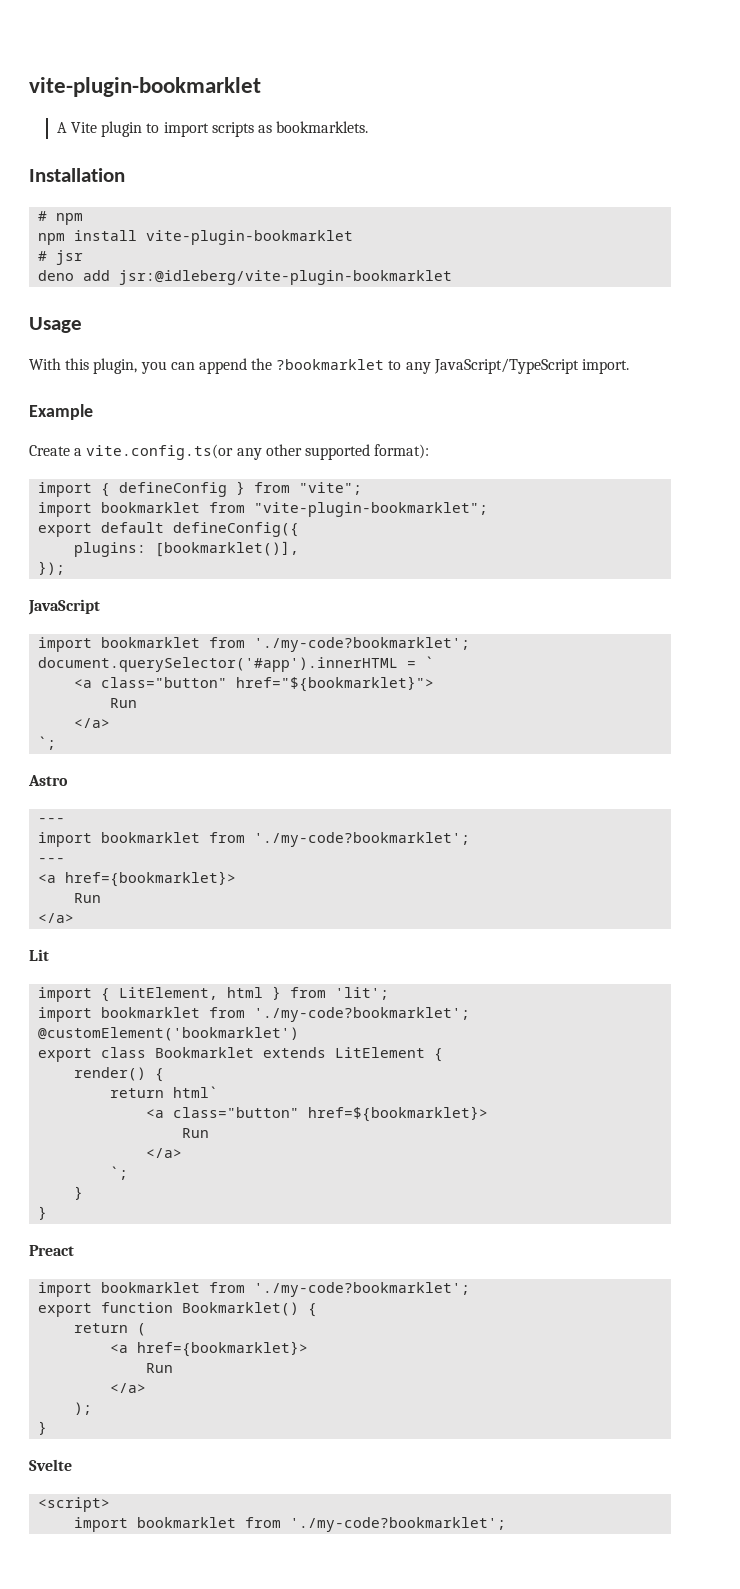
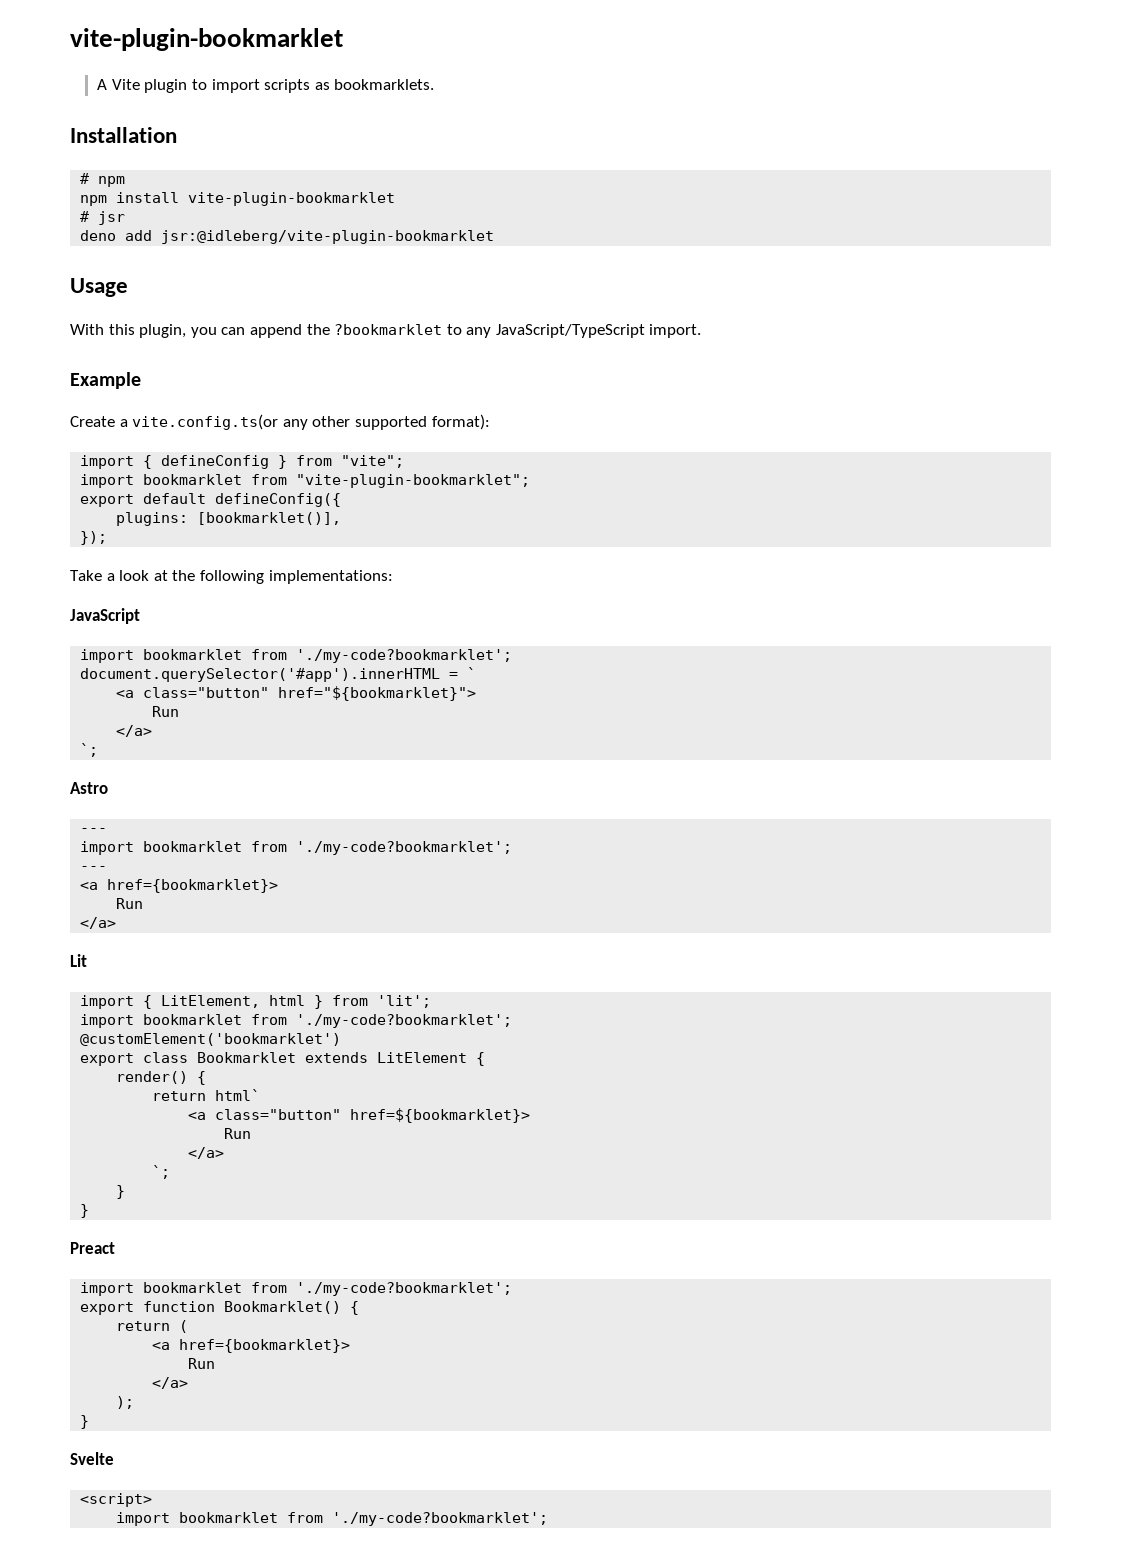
+ Take a look at the following implementations:

